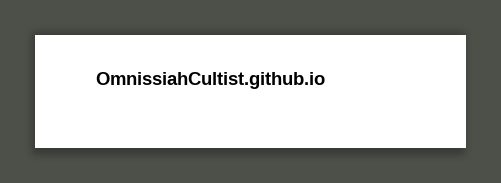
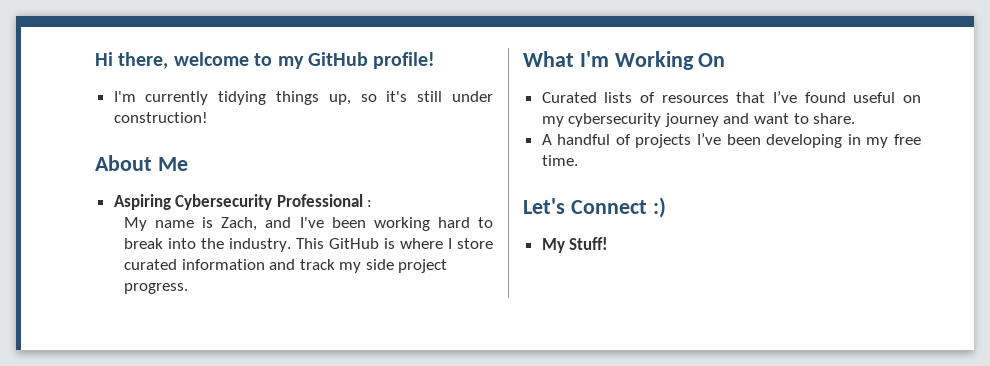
- OmnissiahCultist.github.io
+ Hi there, welcome to my GitHub profile!
+ I'm currently tidying things up, so it's still under construction!
+ About Me
+ Aspiring Cybersecurity Professional :
+ My name is Zach, and I've been working hard to break into the industry. This GitHub is where I store curated information and track my side project progress.
+ What I'm Working On
+ Curated lists of resources that I’ve found useful on my cybersecurity journey and want to share.
+ A handful of projects I’ve been developing in my free time.
+ Let's Connect :)
+ My Stuff!

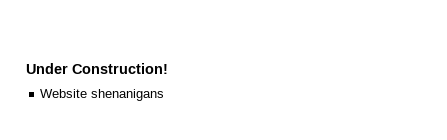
- Hi there, welcome to my GitHub profile!
- I'm currently tidying things up, so it's still under construction!
- About Me
- Aspiring Cybersecurity Professional :
- My name is Zach, and I've been working hard to break into the industry. This GitHub is where I store curated information and track my side project progress.
- What I'm Working On
- Curated lists of resources that I’ve found useful on my cybersecurity journey and want to share.
- A handful of projects I’ve been developing in my free time.
- Let's Connect :)
- My Stuff!
+ Under Construction!
+ Website shenanigans

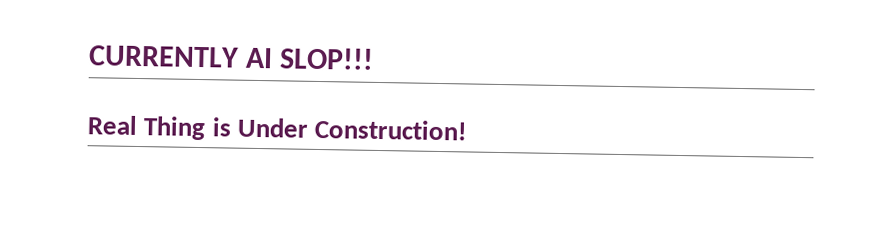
- Under Construction!
+ CURRENTLY AI SLOP!!!
+ Real Thing is Under Construction!
- Website shenanigans

